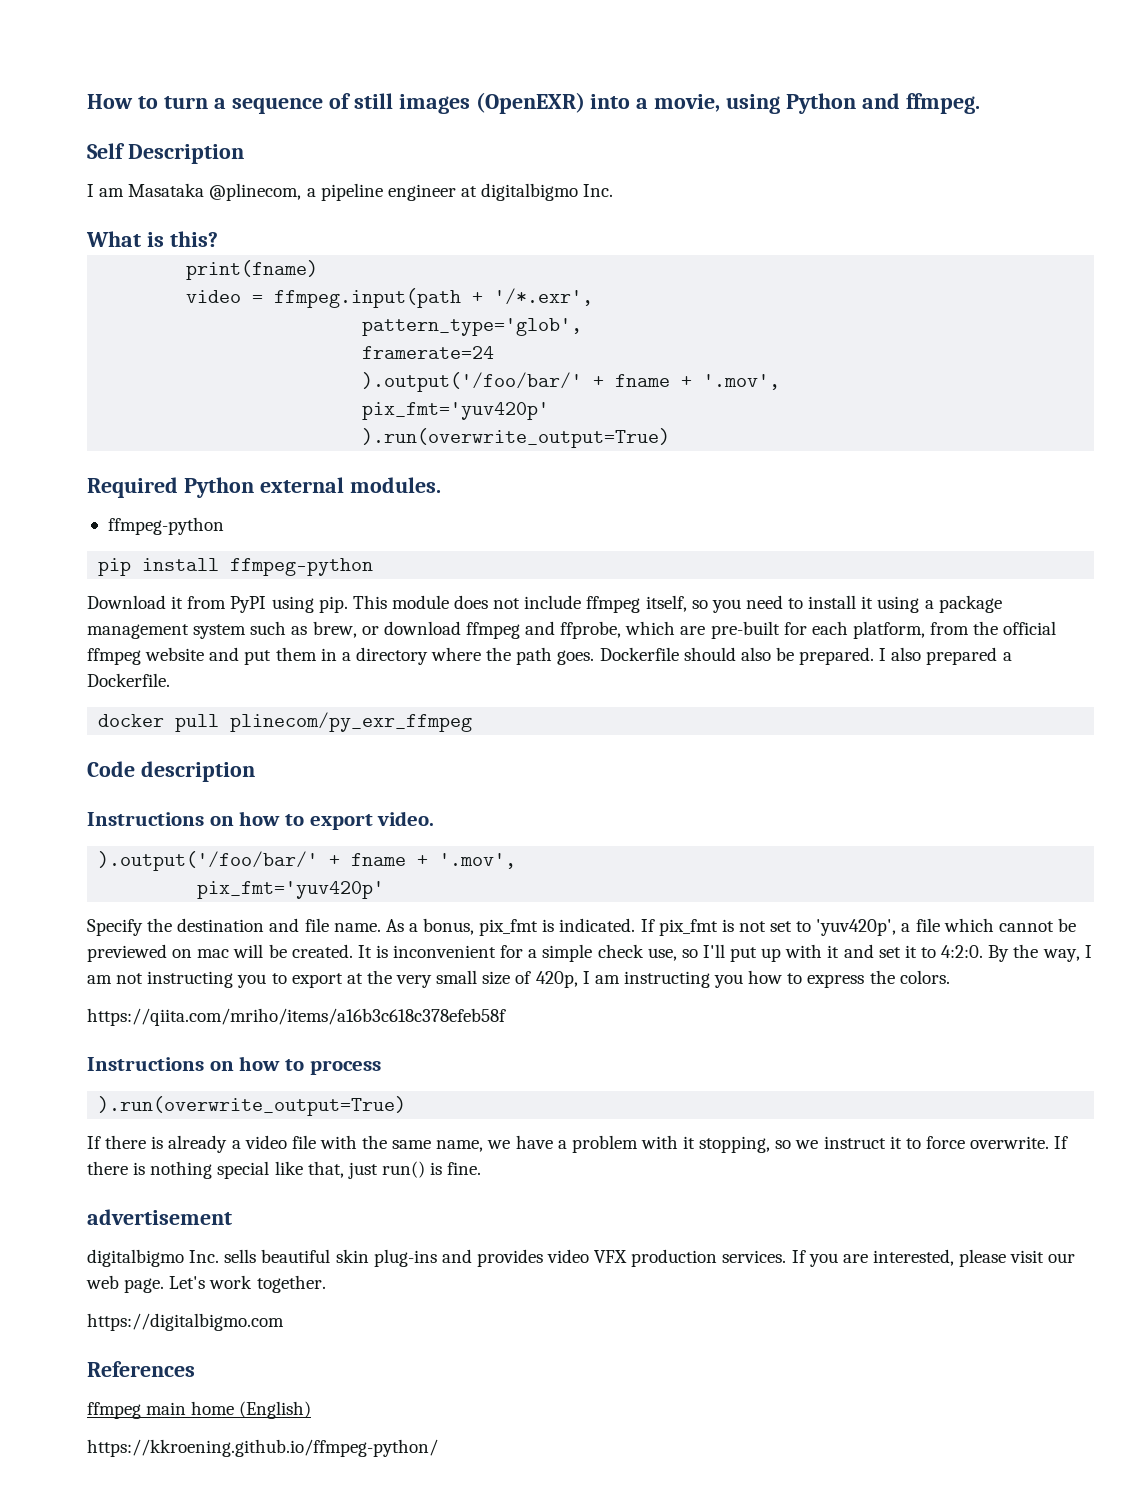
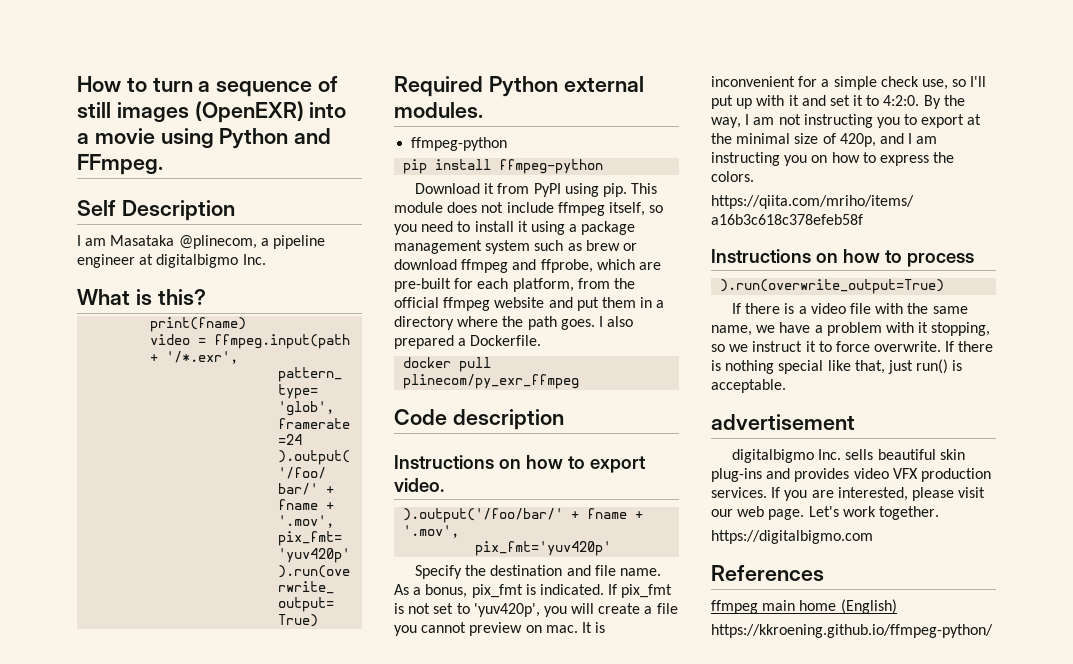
- How to turn a sequence of still images (OpenEXR) into a movie, using Python and ffmpeg.
+ How to turn a sequence of still images (OpenEXR) into a movie using Python and FFmpeg.
- This module does not include ffmpeg itself, so you need to install it using a package management system such as brew, or download ffmpeg and ffprobe, which are pre-built for each platform, from the official ffmpeg website and put them in a directory where the path goes.
+ This module does not include ffmpeg itself, so you need to install it using a package management system such as brew or download ffmpeg and ffprobe, which are pre-built for each platform, from the official ffmpeg website and put them in a directory where the path goes.
- Dockerfile should also be prepared.
- If pix_fmt is not set to 'yuv420p', a file which cannot be previewed on mac will be created.
+ If pix_fmt is not set to 'yuv420p', you will create a file you cannot preview on mac.
- By the way, I am not instructing you to export at the very small size of 420p, I am instructing you how to express the colors.
+ By the way, I am not instructing you to export at the minimal size of 420p, and I am instructing you on how to express the colors.
- If there is already a video file with the same name, we have a problem with it stopping, so we instruct it to force overwrite.
+ If there is a video file with the same name, we have a problem with it stopping, so we instruct it to force overwrite.
- If there is nothing special like that, just run() is fine.
+ If there is nothing special like that, just run() is acceptable.

